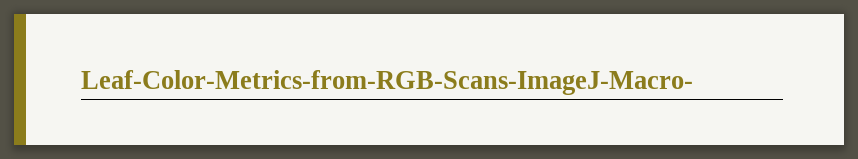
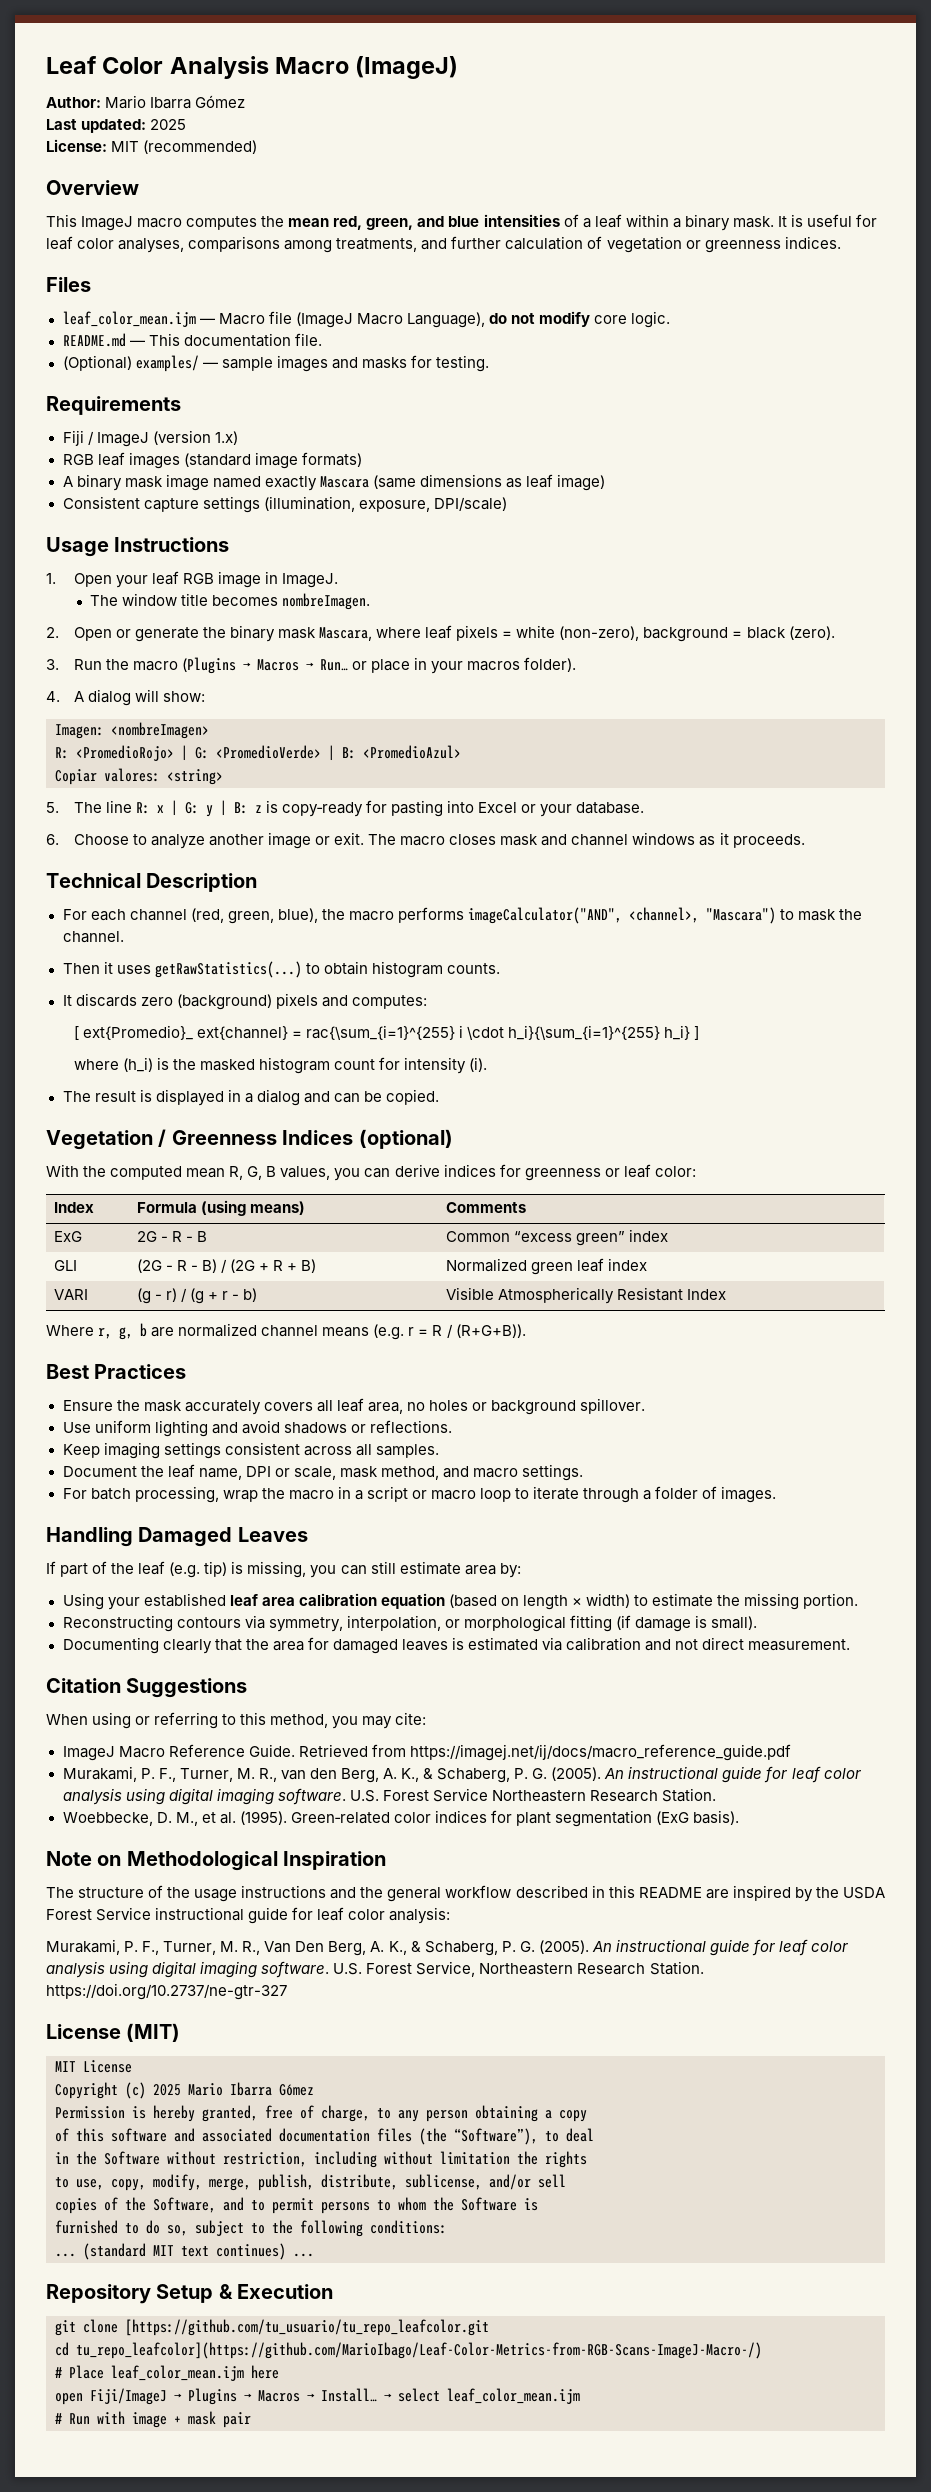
- Leaf-Color-Metrics-from-RGB-Scans-ImageJ-Macro-
+ Leaf Color Analysis Macro (ImageJ)
+ Author: Mario Ibarra Gómez
+ Last updated: 2025
+ License: MIT (recommended)
+ Overview
+ This ImageJ macro computes the mean red, green, and blue intensities of a leaf within a binary mask. It is useful for leaf color analyses, comparisons among treatments, and further calculation of vegetation or greenness indices.
+ Files
+ leaf_color_mean.ijm — Macro file (ImageJ Macro Language), do not modify core logic.
+ README.md — This documentation file.
+ (Optional) examples/ — sample images and masks for testing.
+ Requirements
+ Fiji / ImageJ (version 1.x)
+ RGB leaf images (standard image formats)
+ A binary mask image named exactly Mascara (same dimensions as leaf image)
+ Consistent capture settings (illumination, exposure, DPI/scale)
+ Usage Instructions
+ 1. Open your leaf RGB image in ImageJ.
+ The window title becomes nombreImagen.
+ 2. Open or generate the binary mask Mascara, where leaf pixels = white (non-zero), background = black (zero).
+ 3. Run the macro (Plugins → Macros → Run… or place in your macros folder).
+ 4. A dialog will show:
+ Imagen: <nombreImagen>
+ R: <PromedioRojo> | G: <PromedioVerde> | B: <PromedioAzul>
+ Copiar valores: <string>
+ 5. The line R: x | G: y | B: z is copy‑ready for pasting into Excel or your database.
+ 6. Choose to analyze another image or exit. The macro closes mask and channel windows as it proceeds.
+ Technical Description
+ For each channel (red, green, blue), the macro performs imageCalculator("AND", <channel>, "Mascara") to mask the channel.
+ Then it uses getRawStatistics(...) to obtain histogram counts.
+ It discards zero (background) pixels and computes:
+ [ ext{Promedio}_ ext{channel} = rac{\sum_{i=1}^{255} i \cdot h_i}{\sum_{i=1}^{255} h_i} ]
+ where (h_i) is the masked histogram count for intensity (i).
+ The result is displayed in a dialog and can be copied.
+ Vegetation / Greenness Indices (optional)
+ With the computed mean R, G, B values, you can derive indices for greenness or leaf color:
+ Index | Formula (using means) | Comments
+ ExG | 2G - R - B | Common “excess green” index
+ GLI | (2G - R - B) / (2G + R + B) | Normalized green leaf index
+ VARI | (g - r) / (g + r - b) | Visible Atmospherically Resistant Index
+ Where r, g, b are normalized channel means (e.g. r = R / (R+G+B)).
+ Best Practices
+ Ensure the mask accurately covers all leaf area, no holes or background spillover.
+ Use uniform lighting and avoid shadows or reflections.
+ Keep imaging settings consistent across all samples.
+ Document the leaf name, DPI or scale, mask method, and macro settings.
+ For batch processing, wrap the macro in a script or macro loop to iterate through a folder of images.
+ Handling Damaged Leaves
+ If part of the leaf (e.g. tip) is missing, you can still estimate area by:
+ Using your established leaf area calibration equation (based on length × width) to estimate the missing portion.
+ Reconstructing contours via symmetry, interpolation, or morphological fitting (if damage is small).
+ Documenting clearly that the area for damaged leaves is estimated via calibration and not direct measurement.
+ Citation Suggestions
+ When using or referring to this method, you may cite:
+ ImageJ Macro Reference Guide. Retrieved from https://imagej.net/ij/docs/macro_reference_guide.pdf
+ Murakami, P. F., Turner, M. R., van den Berg, A. K., & Schaberg, P. G. (2005). An instructional guide for leaf color analysis using digital imaging software. U.S. Forest Service Northeastern Research Station.
+ Woebbecke, D. M., et al. (1995). Green‑related color indices for plant segmentation (ExG basis).
+ Note on Methodological Inspiration
+ The structure of the usage instructions and the general workflow described in this README are inspired by the USDA Forest Service instructional guide for leaf color analysis:
+ Murakami, P. F., Turner, M. R., Van Den Berg, A. K., & Schaberg, P. G. (2005). An instructional guide for leaf color analysis using digital imaging software. U.S. Forest Service, Northeastern Research Station. https://doi.org/10.2737/ne-gtr-327
+ License (MIT)
+ MIT License
+ Copyright (c) 2025 Mario Ibarra Gómez
+ Permission is hereby granted, free of charge, to any person obtaining a copy
+ of this software and associated documentation files (the “Software”), to deal
+ in the Software without restriction, including without limitation the rights
+ to use, copy, modify, merge, publish, distribute, sublicense, and/or sell
+ copies of the Software, and to permit persons to whom the Software is
+ furnished to do so, subject to the following conditions:
+ ... (standard MIT text continues) ...
+ Repository Setup & Execution
+ git clone [https://github.com/tu_usuario/tu_repo_leafcolor.git
+ cd tu_repo_leafcolor](https://github.com/MarioIbago/Leaf-Color-Metrics-from-RGB-Scans-ImageJ-Macro-/)
+ # Place leaf_color_mean.ijm here
+ open Fiji/ImageJ → Plugins → Macros → Install… → select leaf_color_mean.ijm
+ # Run with image + mask pair

